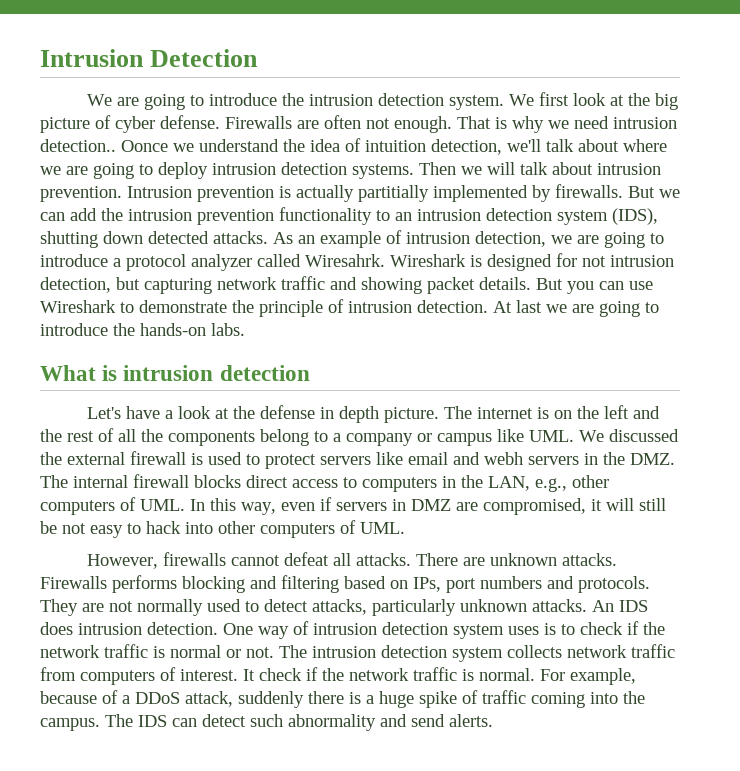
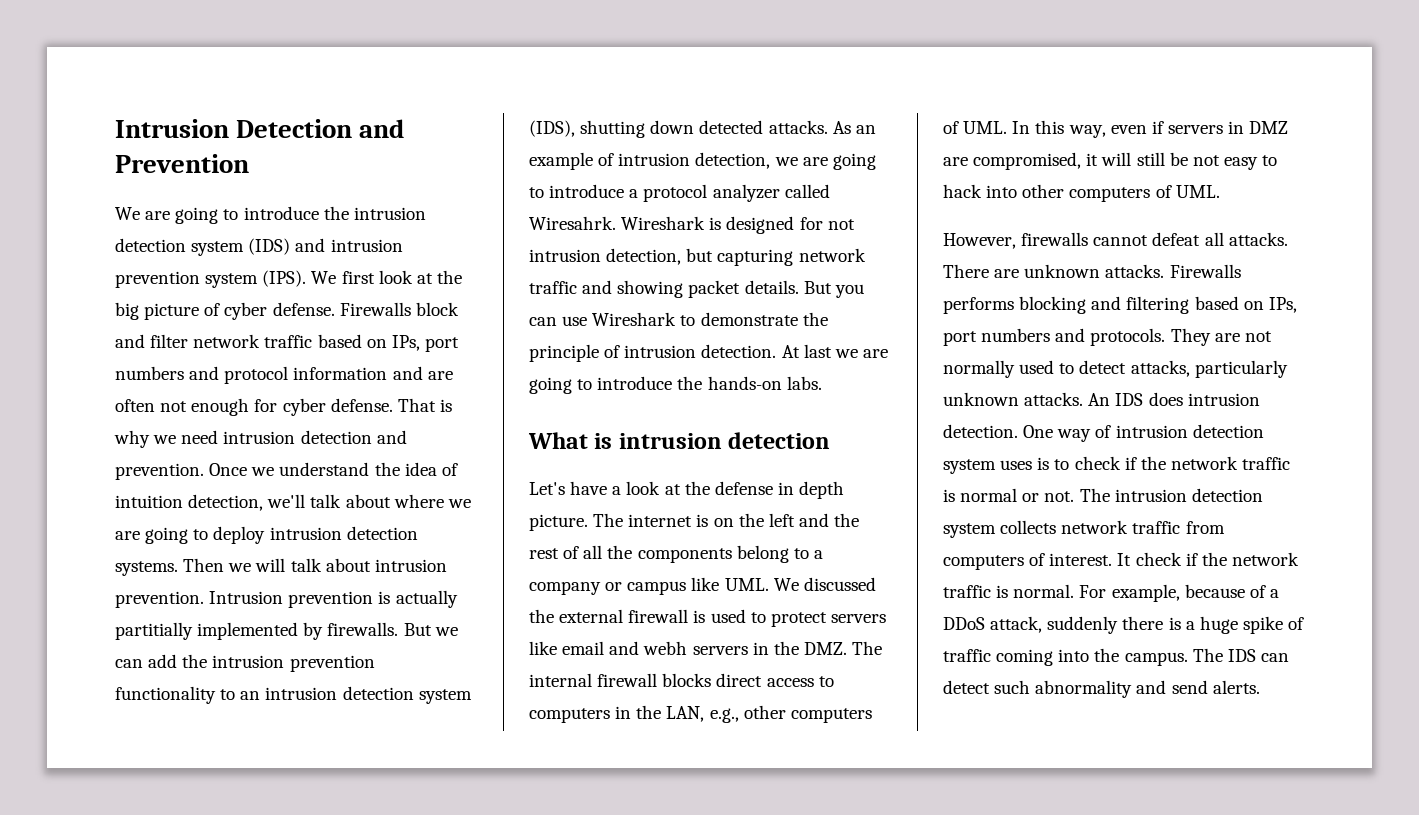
- Intrusion Detection
+ Intrusion Detection and Prevention
- We are going to introduce the intrusion detection system.
+ We are going to introduce the intrusion detection system (IDS) and intrusion prevention system (IPS).
- Firewalls are often not enough.
+ Firewalls block and filter network traffic based on IPs, port numbers and protocol information and are often not enough for cyber defense.
- That is why we need intrusion detection.. Oonce we understand the idea of intuition detection, we'll talk about where we are going to deploy intrusion detection systems.
+ That is why we need intrusion detection and prevention. Once we understand the idea of intuition detection, we'll talk about where we are going to deploy intrusion detection systems.

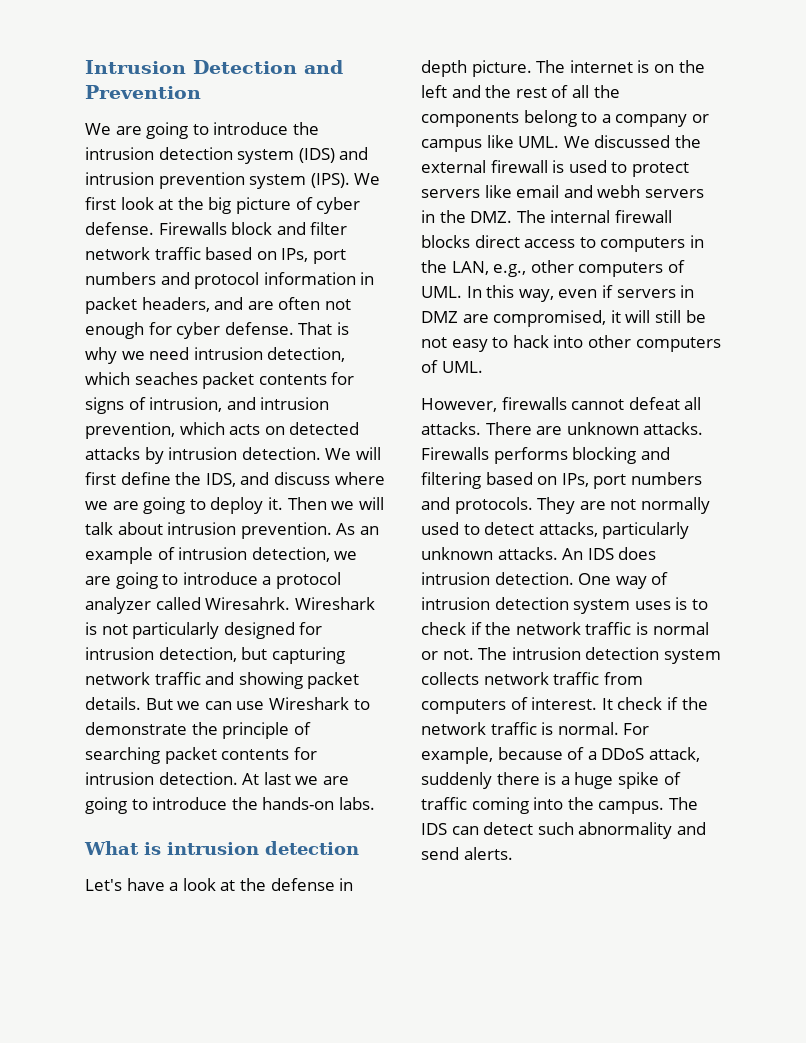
- Firewalls block and filter network traffic based on IPs, port numbers and protocol information and are often not enough for cyber defense.
+ Firewalls block and filter network traffic based on IPs, port numbers and protocol information in packet headers, and are often not enough for cyber defense.
- That is why we need intrusion detection and prevention. Once we understand the idea of intuition detection, we'll talk about where we are going to deploy intrusion detection systems.
+ That is why we need intrusion detection, which seaches packet contents for signs of intrusion, and intrusion prevention, which acts on detected attacks by intrusion detection. We will first define the IDS, and discuss where we are going to deploy it.
- Intrusion prevention is actually partitially implemented by firewalls. But we can add the intrusion prevention functionality to an intrusion detection system (IDS), shutting down detected attacks.
- Wireshark is designed for not intrusion detection, but capturing network traffic and showing packet details.
+ Wireshark is not particularly designed for intrusion detection, but capturing network traffic and showing packet details.
- But you can use Wireshark to demonstrate the principle of intrusion detection.
+ But we can use Wireshark to demonstrate the principle of searching packet contents for intrusion detection.

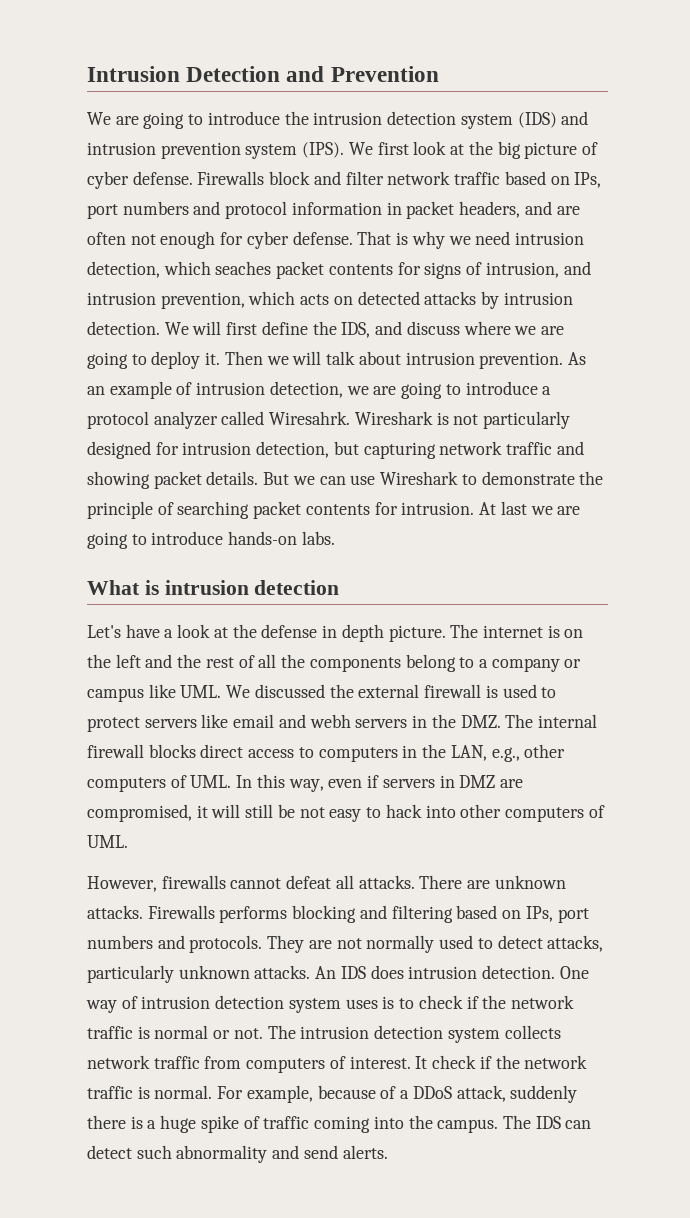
- But we can use Wireshark to demonstrate the principle of searching packet contents for intrusion detection.
+ But we can use Wireshark to demonstrate the principle of searching packet contents for intrusion.
- At last we are going to introduce the hands-on labs.
+ At last we are going to introduce hands-on labs.

